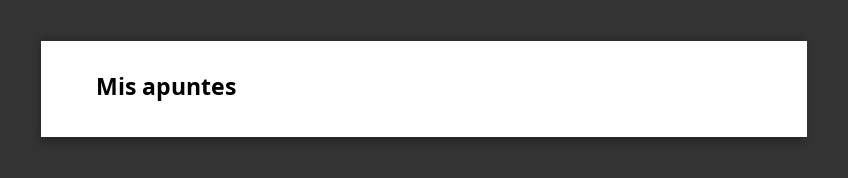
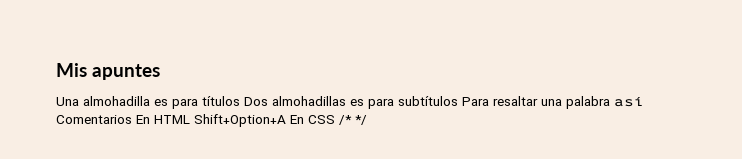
+ Una almohadilla es para títulos Dos almohadillas es para subtítulos Para resaltar una palabra así Comentarios En HTML Shift+Option+A En CSS /* */

